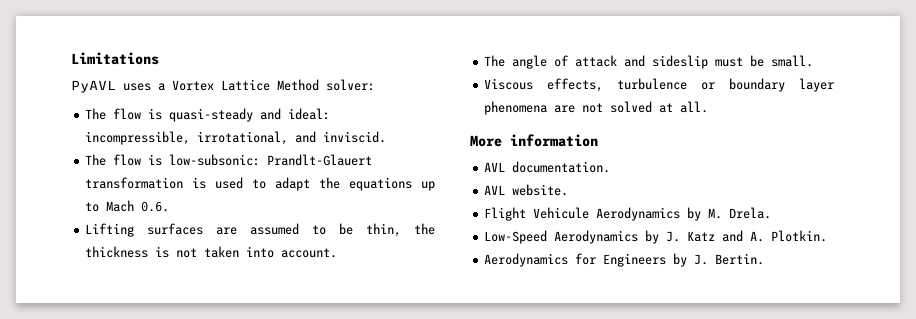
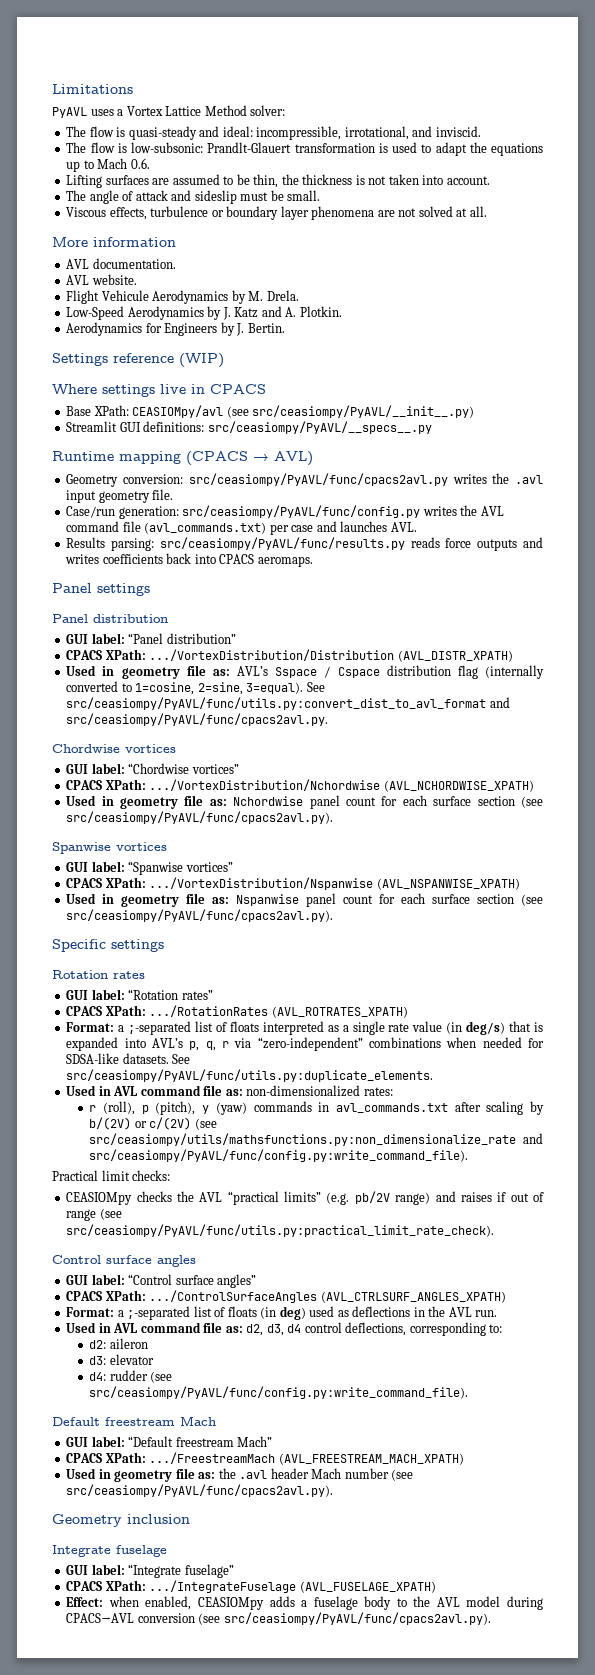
+ Settings reference (WIP)
+ Where settings live in CPACS
+ Base XPath: CEASIOMpy/avl (see src/ceasiompy/PyAVL/__init__.py)
+ Streamlit GUI definitions: src/ceasiompy/PyAVL/__specs__.py
+ Runtime mapping (CPACS → AVL)
+ Geometry conversion: src/ceasiompy/PyAVL/func/cpacs2avl.py writes the .avl input geometry file.
+ Case/run generation: src/ceasiompy/PyAVL/func/config.py writes the AVL command file (avl_commands.txt) per case and launches AVL.
+ Results parsing: src/ceasiompy/PyAVL/func/results.py reads force outputs and writes coefficients back into CPACS aeromaps.
+ Panel settings
+ Panel distribution
+ GUI label: “Panel distribution”
+ CPACS XPath: .../VortexDistribution/Distribution (AVL_DISTR_XPATH)
+ Used in geometry file as: AVL’s Sspace / Cspace distribution flag (internally converted to 1=cosine, 2=sine, 3=equal). See src/ceasiompy/PyAVL/func/utils.py:convert_dist_to_avl_format and src/ceasiompy/PyAVL/func/cpacs2avl.py.
+ Chordwise vortices
+ GUI label: “Chordwise vortices”
+ CPACS XPath: .../VortexDistribution/Nchordwise (AVL_NCHORDWISE_XPATH)
+ Used in geometry file as: Nchordwise panel count for each surface section (see src/ceasiompy/PyAVL/func/cpacs2avl.py).
+ Spanwise vortices
+ GUI label: “Spanwise vortices”
+ CPACS XPath: .../VortexDistribution/Nspanwise (AVL_NSPANWISE_XPATH)
+ Used in geometry file as: Nspanwise panel count for each surface section (see src/ceasiompy/PyAVL/func/cpacs2avl.py).
+ Specific settings
+ Rotation rates
+ GUI label: “Rotation rates”
+ CPACS XPath: .../RotationRates (AVL_ROTRATES_XPATH)
+ Format: a ;-separated list of floats interpreted as a single rate value (in deg/s) that is expanded into AVL’s p, q, r via “zero-independent” combinations when needed for SDSA-like datasets. See src/ceasiompy/PyAVL/func/utils.py:duplicate_elements.
+ Used in AVL command file as: non-dimensionalized rates:
+ r (roll), p (pitch), y (yaw) commands in avl_commands.txt after scaling by b/(2V) or c/(2V) (see src/ceasiompy/utils/mathsfunctions.py:non_dimensionalize_rate and src/ceasiompy/PyAVL/func/config.py:write_command_file).
+ Practical limit checks:
+ CEASIOMpy checks the AVL “practical limits” (e.g. pb/2V range) and raises if out of range (see src/ceasiompy/PyAVL/func/utils.py:practical_limit_rate_check).
+ Control surface angles
+ GUI label: “Control surface angles”
+ CPACS XPath: .../ControlSurfaceAngles (AVL_CTRLSURF_ANGLES_XPATH)
+ Format: a ;-separated list of floats (in deg) used as deflections in the AVL run.
+ Used in AVL command file as: d2, d3, d4 control deflections, corresponding to:
+ d2: aileron
+ d3: elevator
+ d4: rudder (see src/ceasiompy/PyAVL/func/config.py:write_command_file).
+ Default freestream Mach
+ GUI label: “Default freestream Mach”
+ CPACS XPath: .../FreestreamMach (AVL_FREESTREAM_MACH_XPATH)
+ Used in geometry file as: the .avl header Mach number (see src/ceasiompy/PyAVL/func/cpacs2avl.py).
+ Geometry inclusion
+ Integrate fuselage
+ GUI label: “Integrate fuselage”
+ CPACS XPath: .../IntegrateFuselage (AVL_FUSELAGE_XPATH)
+ Effect: when enabled, CEASIOMpy adds a fuselage body to the AVL model during CPACS→AVL conversion (see src/ceasiompy/PyAVL/func/cpacs2avl.py).

